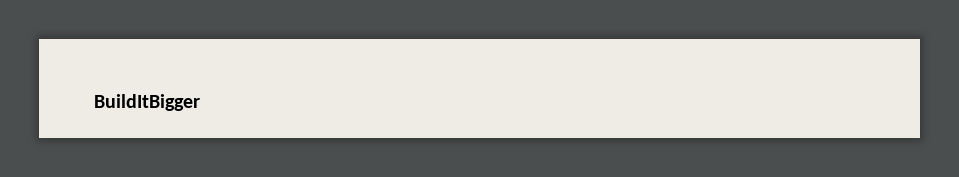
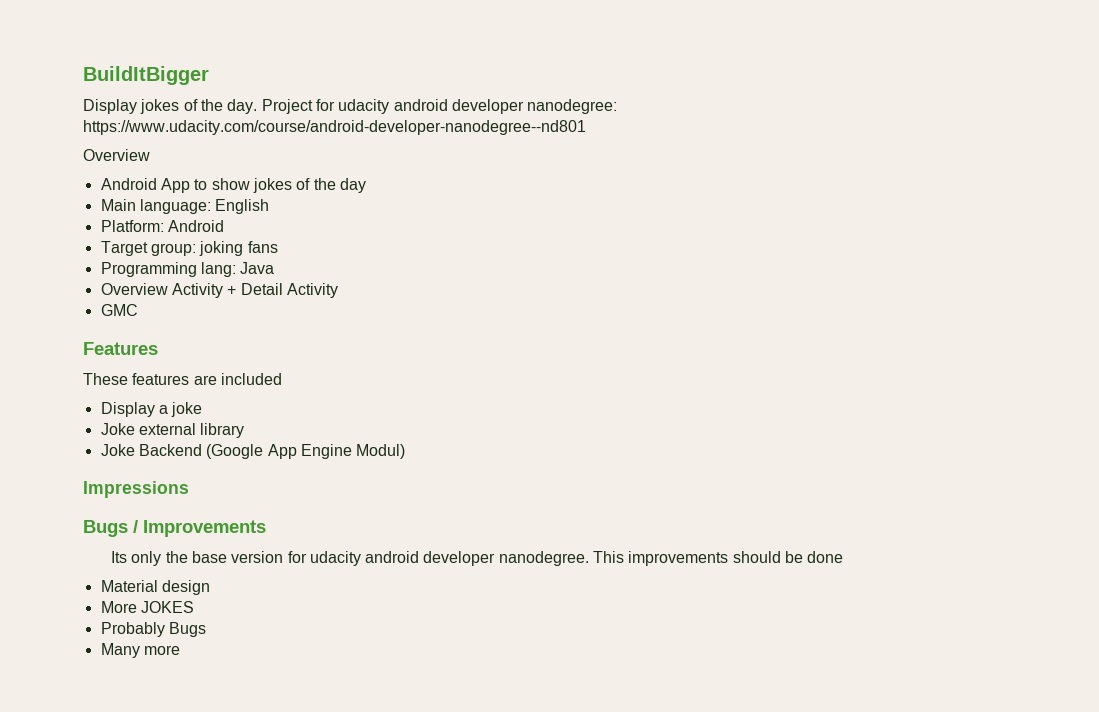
+ Display jokes of the day. Project for udacity android developer nanodegree: https://www.udacity.com/course/android-developer-nanodegree--nd801
+ Overview
+ Android App to show jokes of the day
+ Main language: English
+ Platform: Android
+ Target group: joking fans
+ Programming lang: Java
+ Overview Activity + Detail Activity
+ GMC
+ Features
+ These features are included
+ Display a joke
+ Joke external library
+ Joke Backend (Google App Engine Modul)
+ Impressions
+ Bugs / Improvements
+ Its only the base version for udacity android developer nanodegree. This improvements should be done
+ Material design
+ More JOKES
+ Probably Bugs
+ Many more

